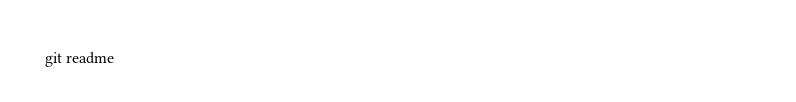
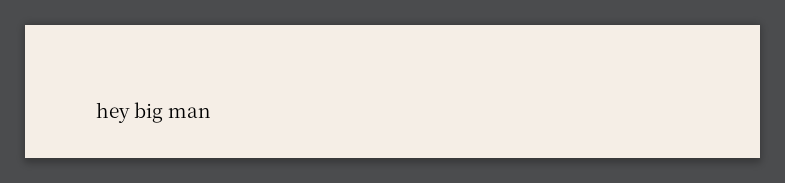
- git readme
+ hey big man

